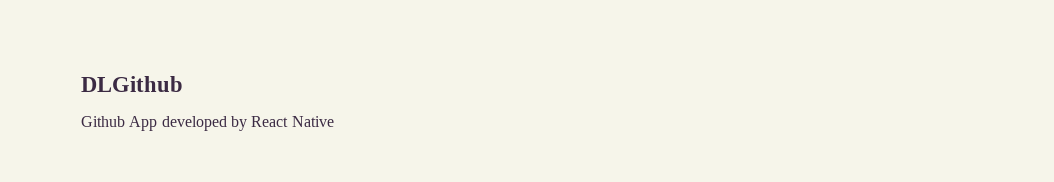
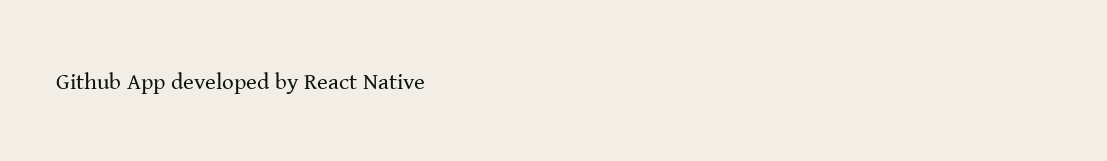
- DLGithub

